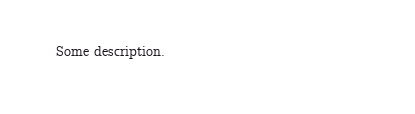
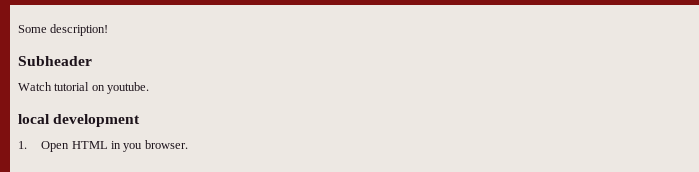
- Some description.
+ Some description!
+ Subheader
+ Watch tutorial on youtube.
+ local development
+ 1. Open HTML in you browser.

